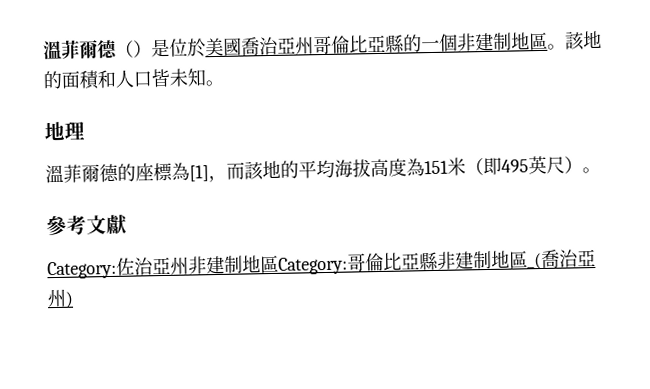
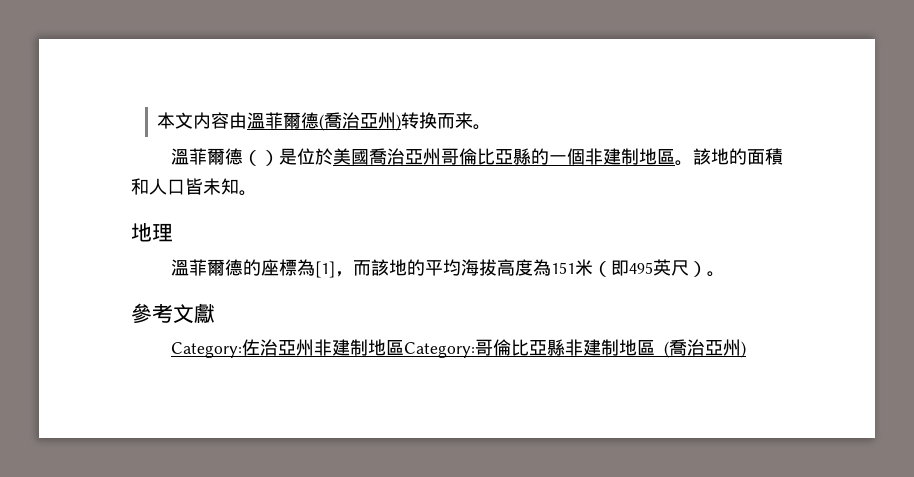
+ 本文内容由溫菲爾德(喬治亞州)转换而来。

